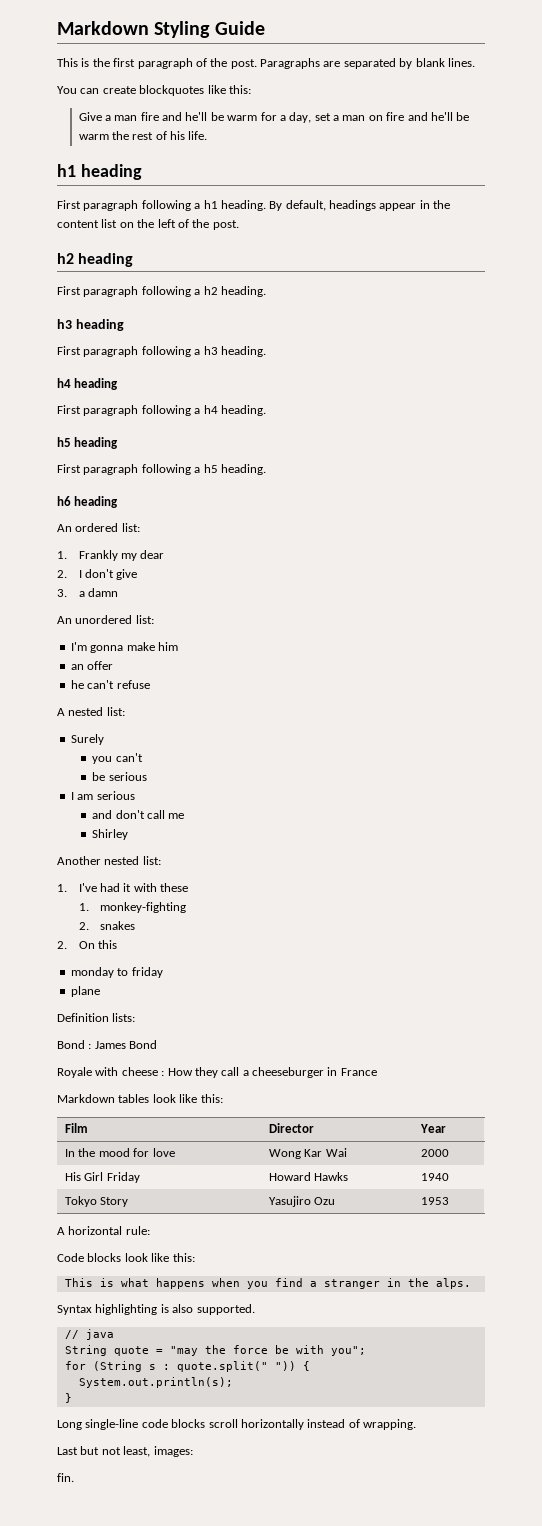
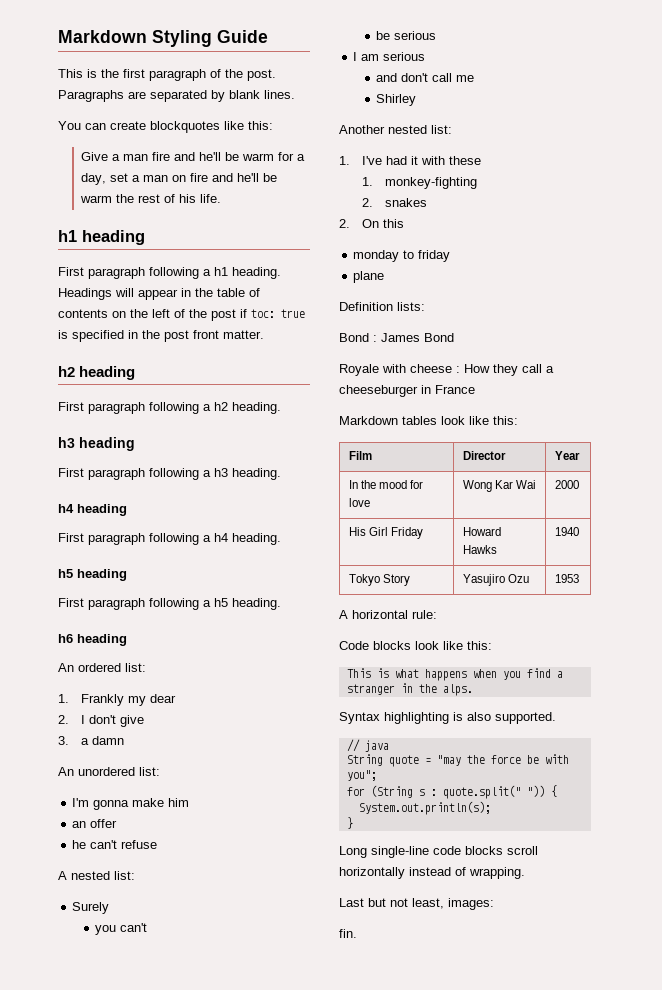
- By default, headings appear in the content list on the left of the post.
+ Headings will appear in the table of contents on the left of the post if toc: true is specified in the post front matter.

